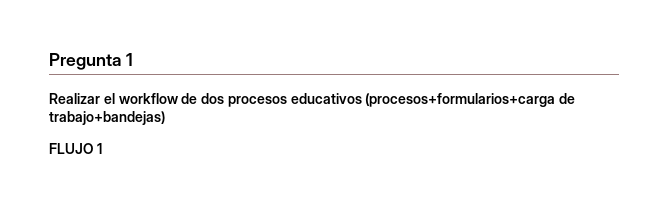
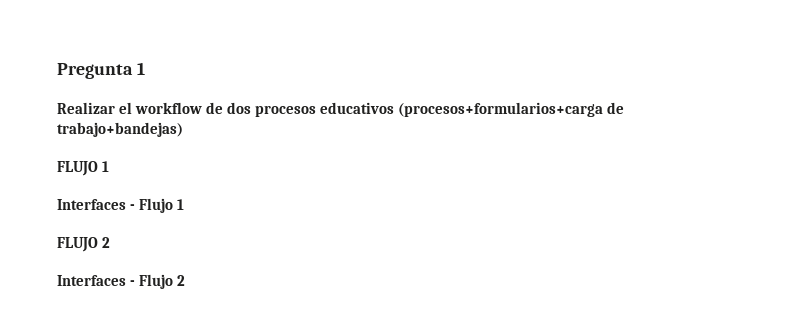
+ Interfaces - Flujo 1
+ FLUJO 2
+ Interfaces - Flujo 2

